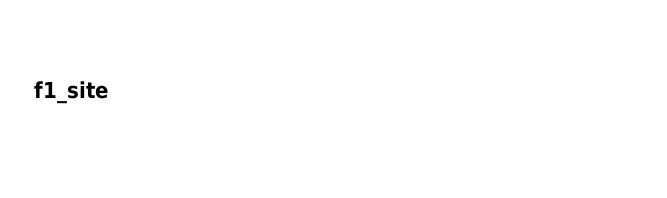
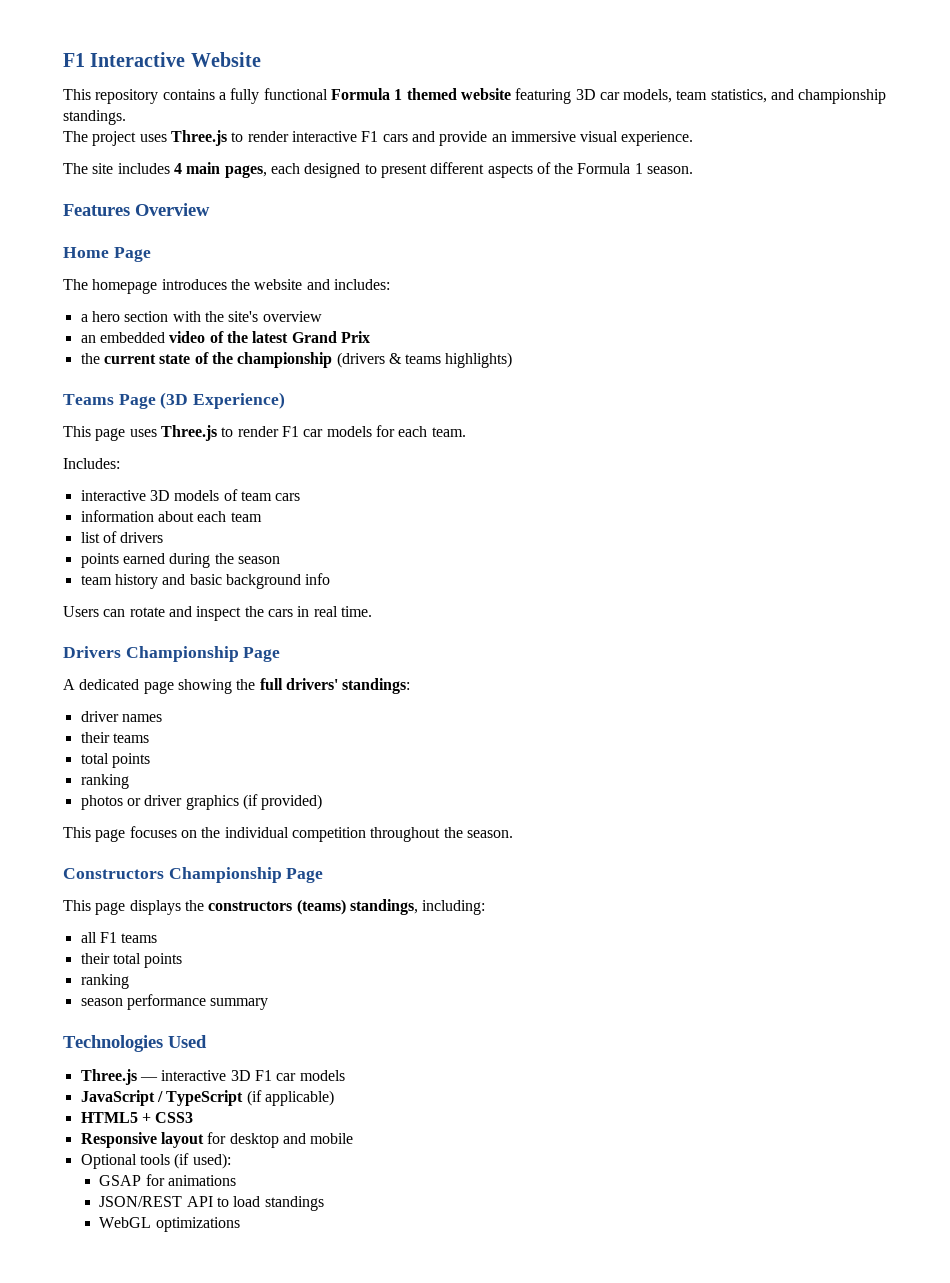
- f1_site
+ F1 Interactive Website
+ This repository contains a fully functional Formula 1 themed website featuring 3D car models, team statistics, and championship standings.
+ The project uses Three.js to render interactive F1 cars and provide an immersive visual experience.
+ The site includes 4 main pages, each designed to present different aspects of the Formula 1 season.
+ Features Overview
+ Home Page
+ The homepage introduces the website and includes:
+ a hero section with the site's overview
+ an embedded video of the latest Grand Prix
+ the current state of the championship (drivers & teams highlights)
+ Teams Page (3D Experience)
+ This page uses Three.js to render F1 car models for each team.
+ Includes:
+ interactive 3D models of team cars
+ information about each team
+ list of drivers
+ points earned during the season
+ team history and basic background info
+ Users can rotate and inspect the cars in real time.
+ Drivers Championship Page
+ A dedicated page showing the full drivers' standings:
+ driver names
+ their teams
+ total points
+ ranking
+ photos or driver graphics (if provided)
+ This page focuses on the individual competition throughout the season.
+ Constructors Championship Page
+ This page displays the constructors (teams) standings, including:
+ all F1 teams
+ their total points
+ ranking
+ season performance summary
+ Technologies Used
+ Three.js — interactive 3D F1 car models
+ JavaScript / TypeScript (if applicable)
+ HTML5 + CSS3
+ Responsive layout for desktop and mobile
+ Optional tools (if used):
+ GSAP for animations
+ JSON/REST API to load standings
+ WebGL optimizations

